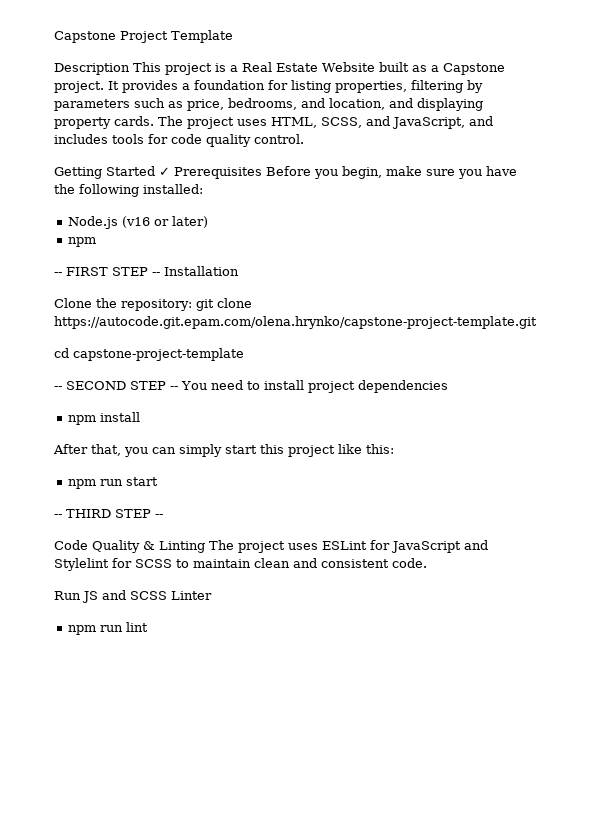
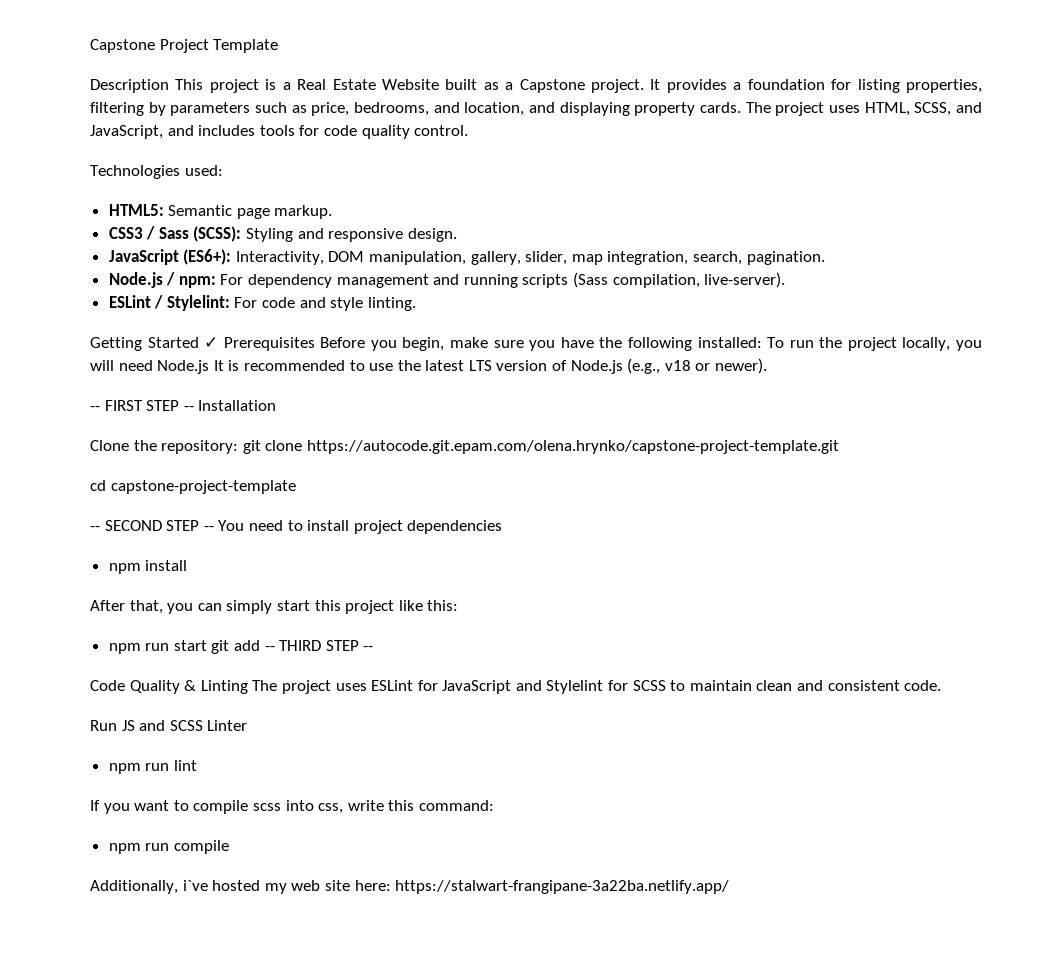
+ Technologies used:
+ HTML5: Semantic page markup.
+ CSS3 / Sass (SCSS): Styling and responsive design.
+ JavaScript (ES6+): Interactivity, DOM manipulation, gallery, slider, map integration, search, pagination.
+ Node.js / npm: For dependency management and running scripts (Sass compilation, live-server).
+ ESLint / Stylelint: For code and style linting.
- Getting Started ✓ Prerequisites Before you begin, make sure you have the following installed:
- Node.js (v16 or later)
- npm
+ Getting Started ✓ Prerequisites Before you begin, make sure you have the following installed: To run the project locally, you will need Node.js It is recommended to use the latest LTS version of Node.js (e.g., v18 or newer).
- npm run start
- -- THIRD STEP --
+ npm run start git add -- THIRD STEP --
+ If you want to compile scss into css, write this command:
+ npm run compile
+ Additionally, i`ve hosted my web site here: https://stalwart-frangipane-3a22ba.netlify.app/

